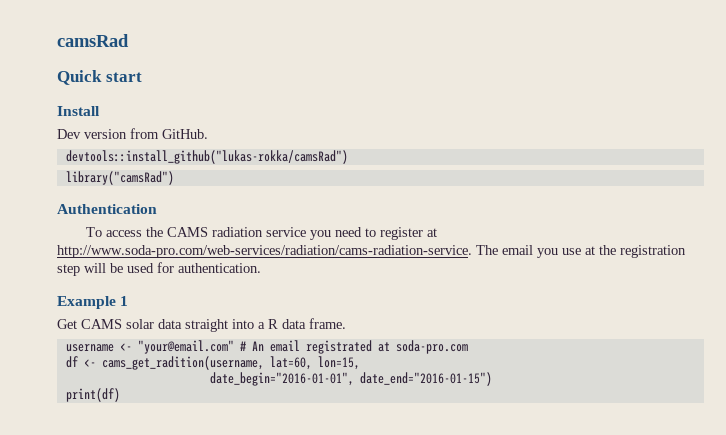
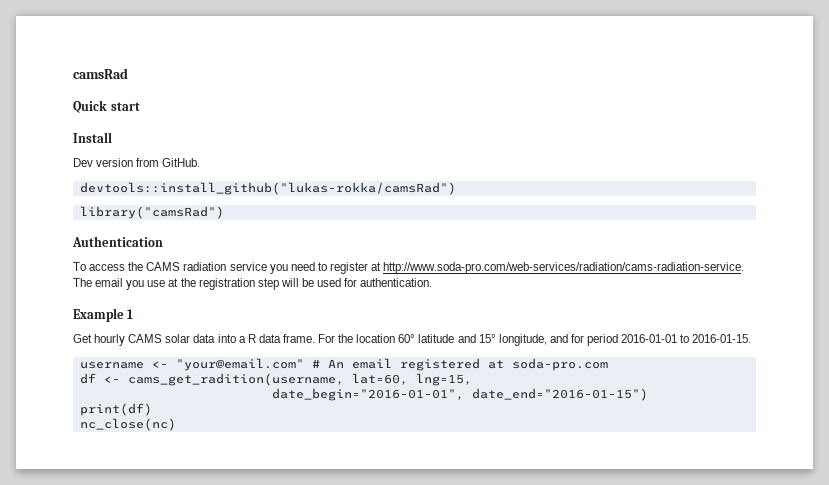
- Get CAMS solar data straight into a R data frame.
+ Get hourly CAMS solar data into a R data frame. For the location 60° latitude and 15° longitude, and for period 2016-01-01 to 2016-01-15.
- username <- "your@email.com" # An email registrated at soda-pro.com
+ username <- "your@email.com" # An email registered at soda-pro.com
- df <- cams_get_radition(username, lat=60, lon=15,
+ df <- cams_get_radition(username, lat=60, lng=15,
+ nc_close(nc)

